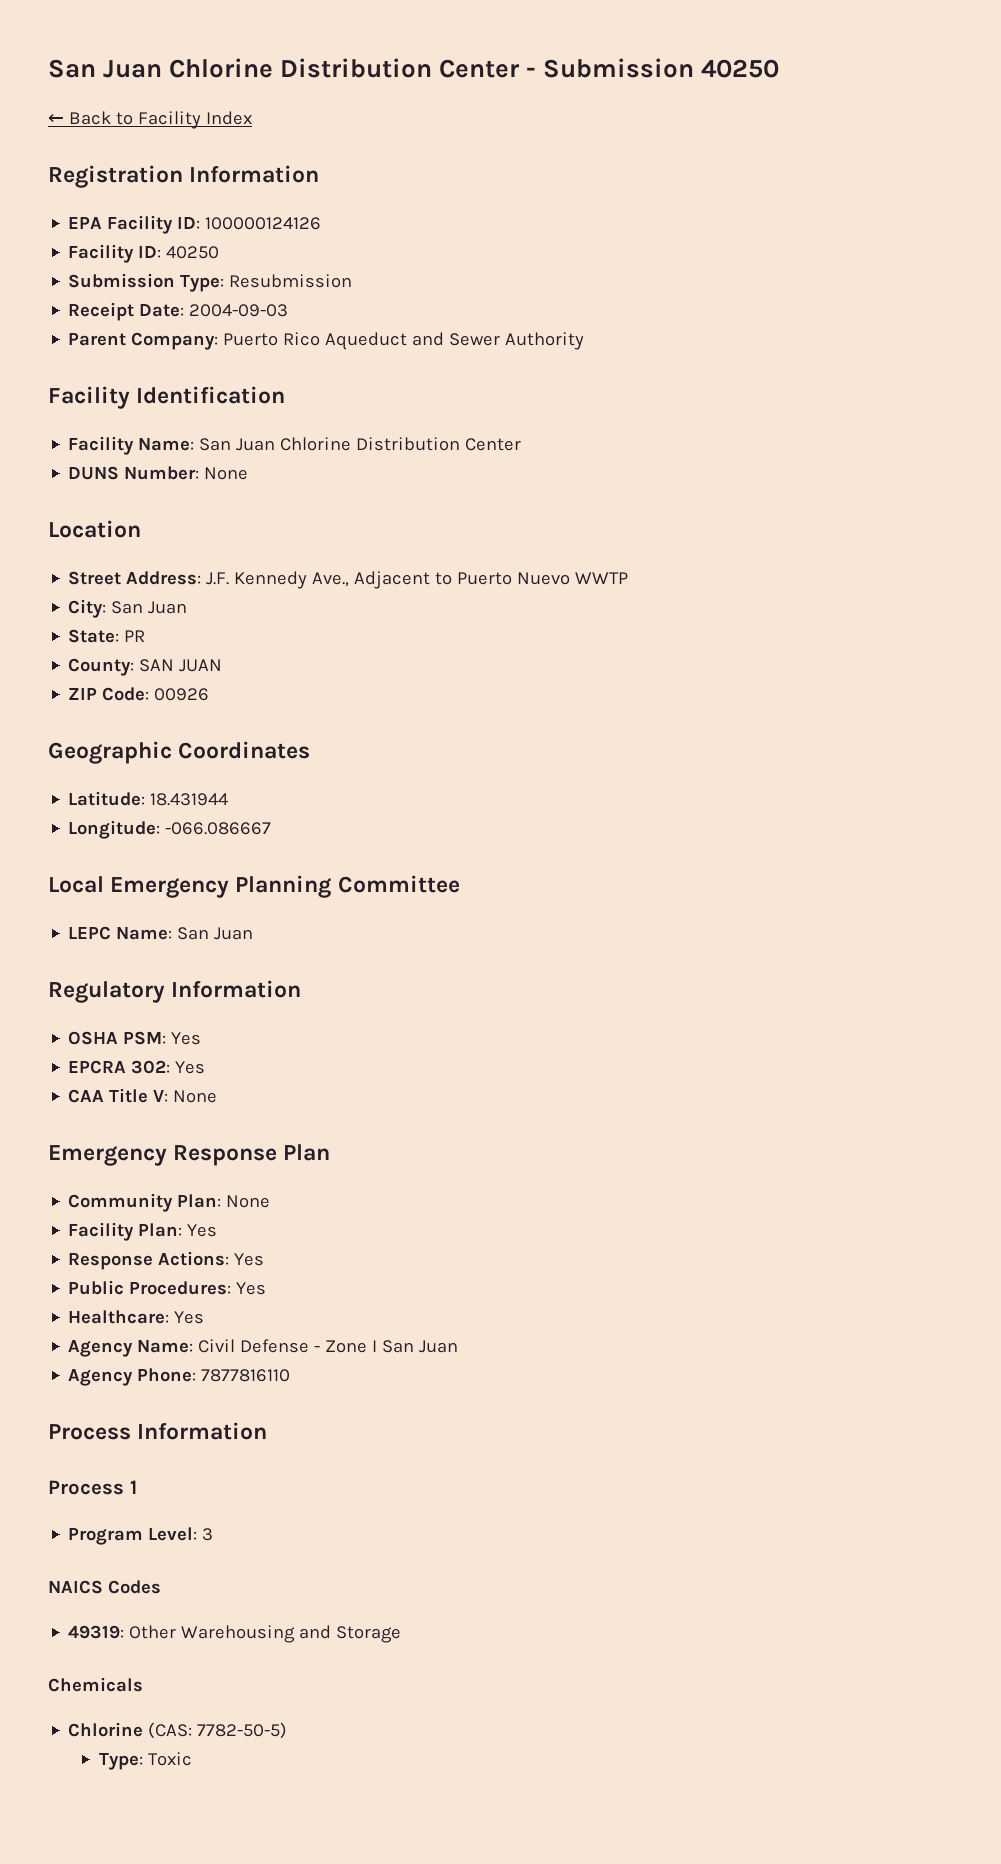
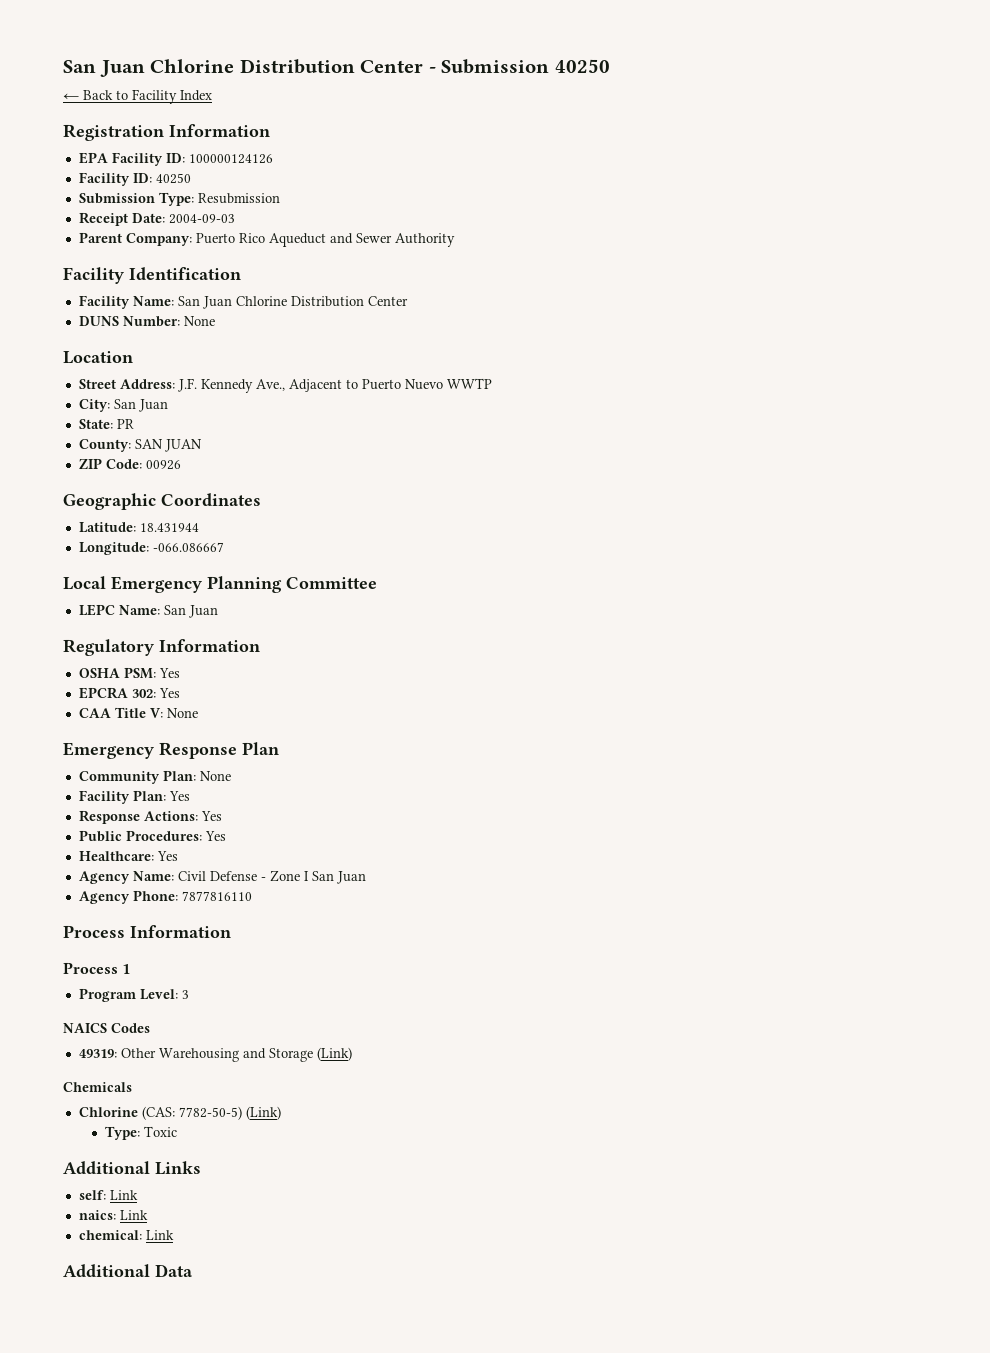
- 49319: Other Warehousing and Storage
+ 49319: Other Warehousing and Storage (Link)
- Chlorine (CAS: 7782-50-5)
+ Chlorine (CAS: 7782-50-5) (Link)
+ Additional Links
+ self: Link
+ naics: Link
+ chemical: Link
+ Additional Data

